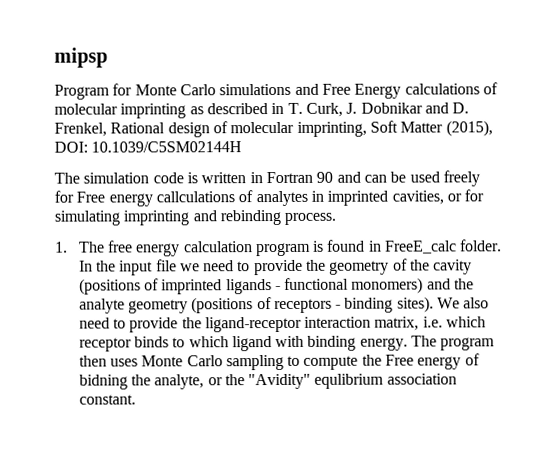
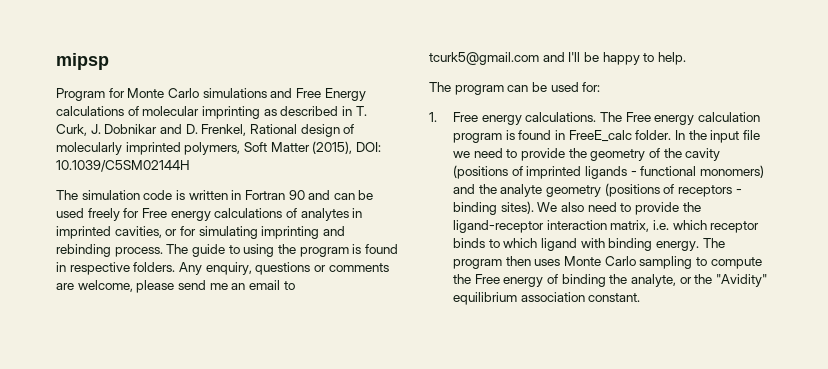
- Program for Monte Carlo simulations and Free Energy calculations of molecular imprinting as described in T. Curk, J. Dobnikar and D. Frenkel, Rational design of molecular imprinting, Soft Matter (2015), DOI: 10.1039/C5SM02144H
+ Program for Monte Carlo simulations and Free Energy calculations of molecular imprinting as described in T. Curk, J. Dobnikar and D. Frenkel, Rational design of molecularly imprinted polymers, Soft Matter (2015), DOI: 10.1039/C5SM02144H
- The simulation code is written in Fortran 90 and can be used freely for Free energy callculations of analytes in imprinted cavities, or for simulating imprinting and rebinding process.
- 1. The free energy calculation program is found in FreeE_calc folder.
+ The simulation code is written in Fortran 90 and can be used freely for Free energy calculations of analytes in imprinted cavities, or for simulating imprinting and rebinding process. The guide to using the program is found in respective folders. Any enquiry, questions or comments are welcome, please send me an email to tcurk5@gmail.com and I'll be happy to help.
+ The program can be used for:
+ 1. Free energy calculations. The Free energy calculation program is found in FreeE_calc folder.
- The program then uses Monte Carlo sampling to compute the Free energy of bidning the analyte, or the "Avidity" equlibrium association constant.
+ The program then uses Monte Carlo sampling to compute the Free energy of binding the analyte, or the "Avidity" equilibrium association constant.

